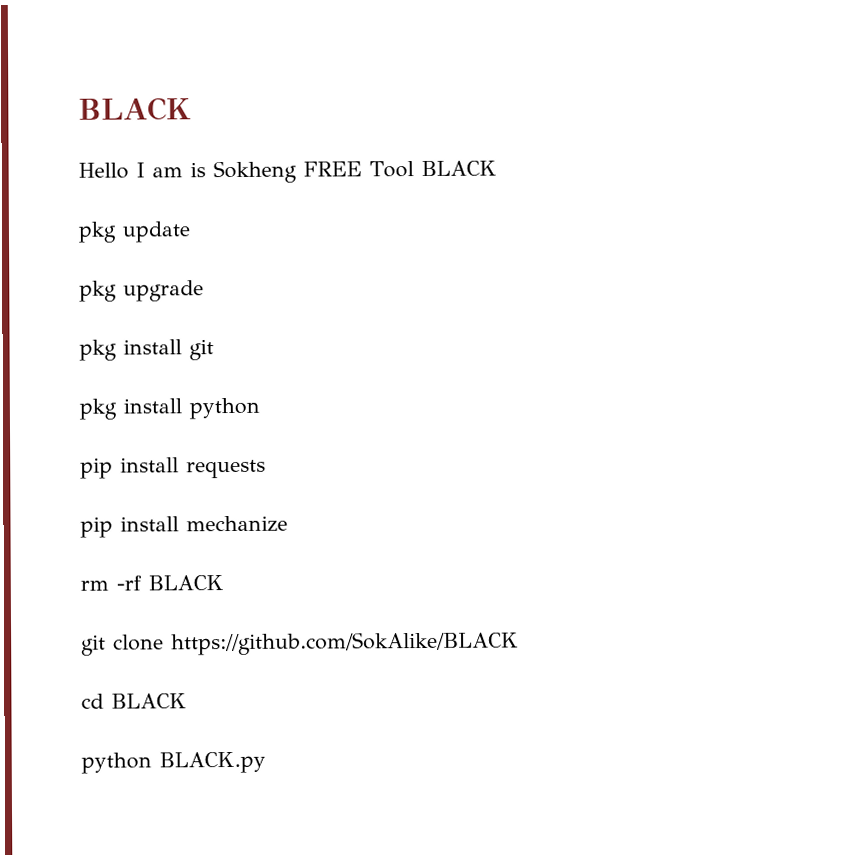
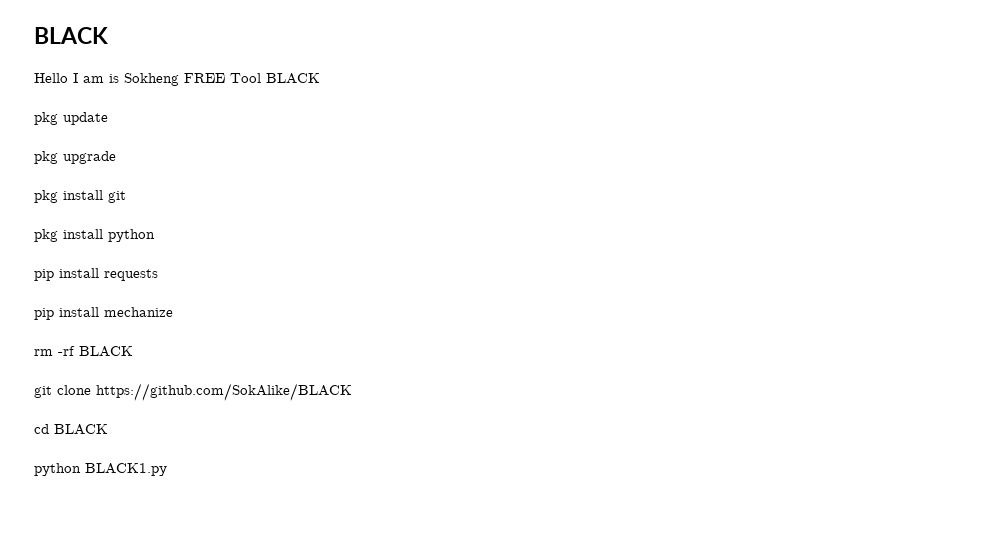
- python BLACK.py
+ python BLACK1.py

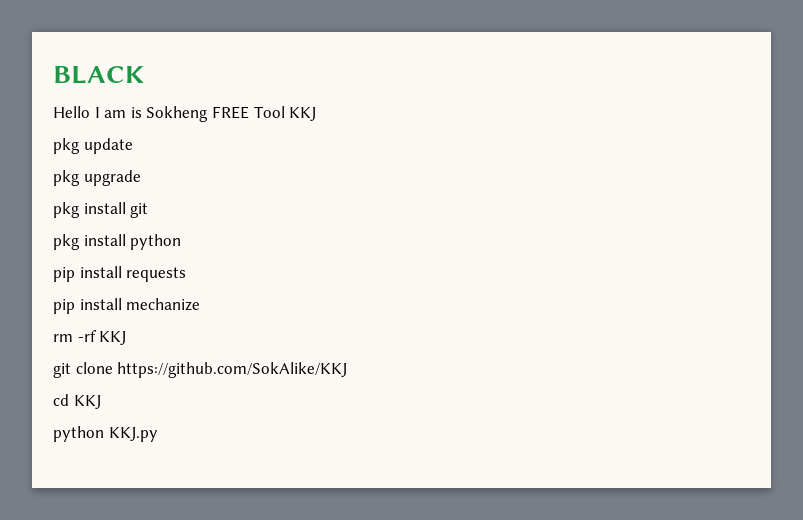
- Hello I am is Sokheng FREE Tool BLACK
+ Hello I am is Sokheng FREE Tool KKJ
- rm -rf BLACK
+ rm -rf KKJ
- git clone https://github.com/SokAlike/BLACK
+ git clone https://github.com/SokAlike/KKJ
- cd BLACK
- python BLACK1.py
+ cd KKJ
+ python KKJ.py

